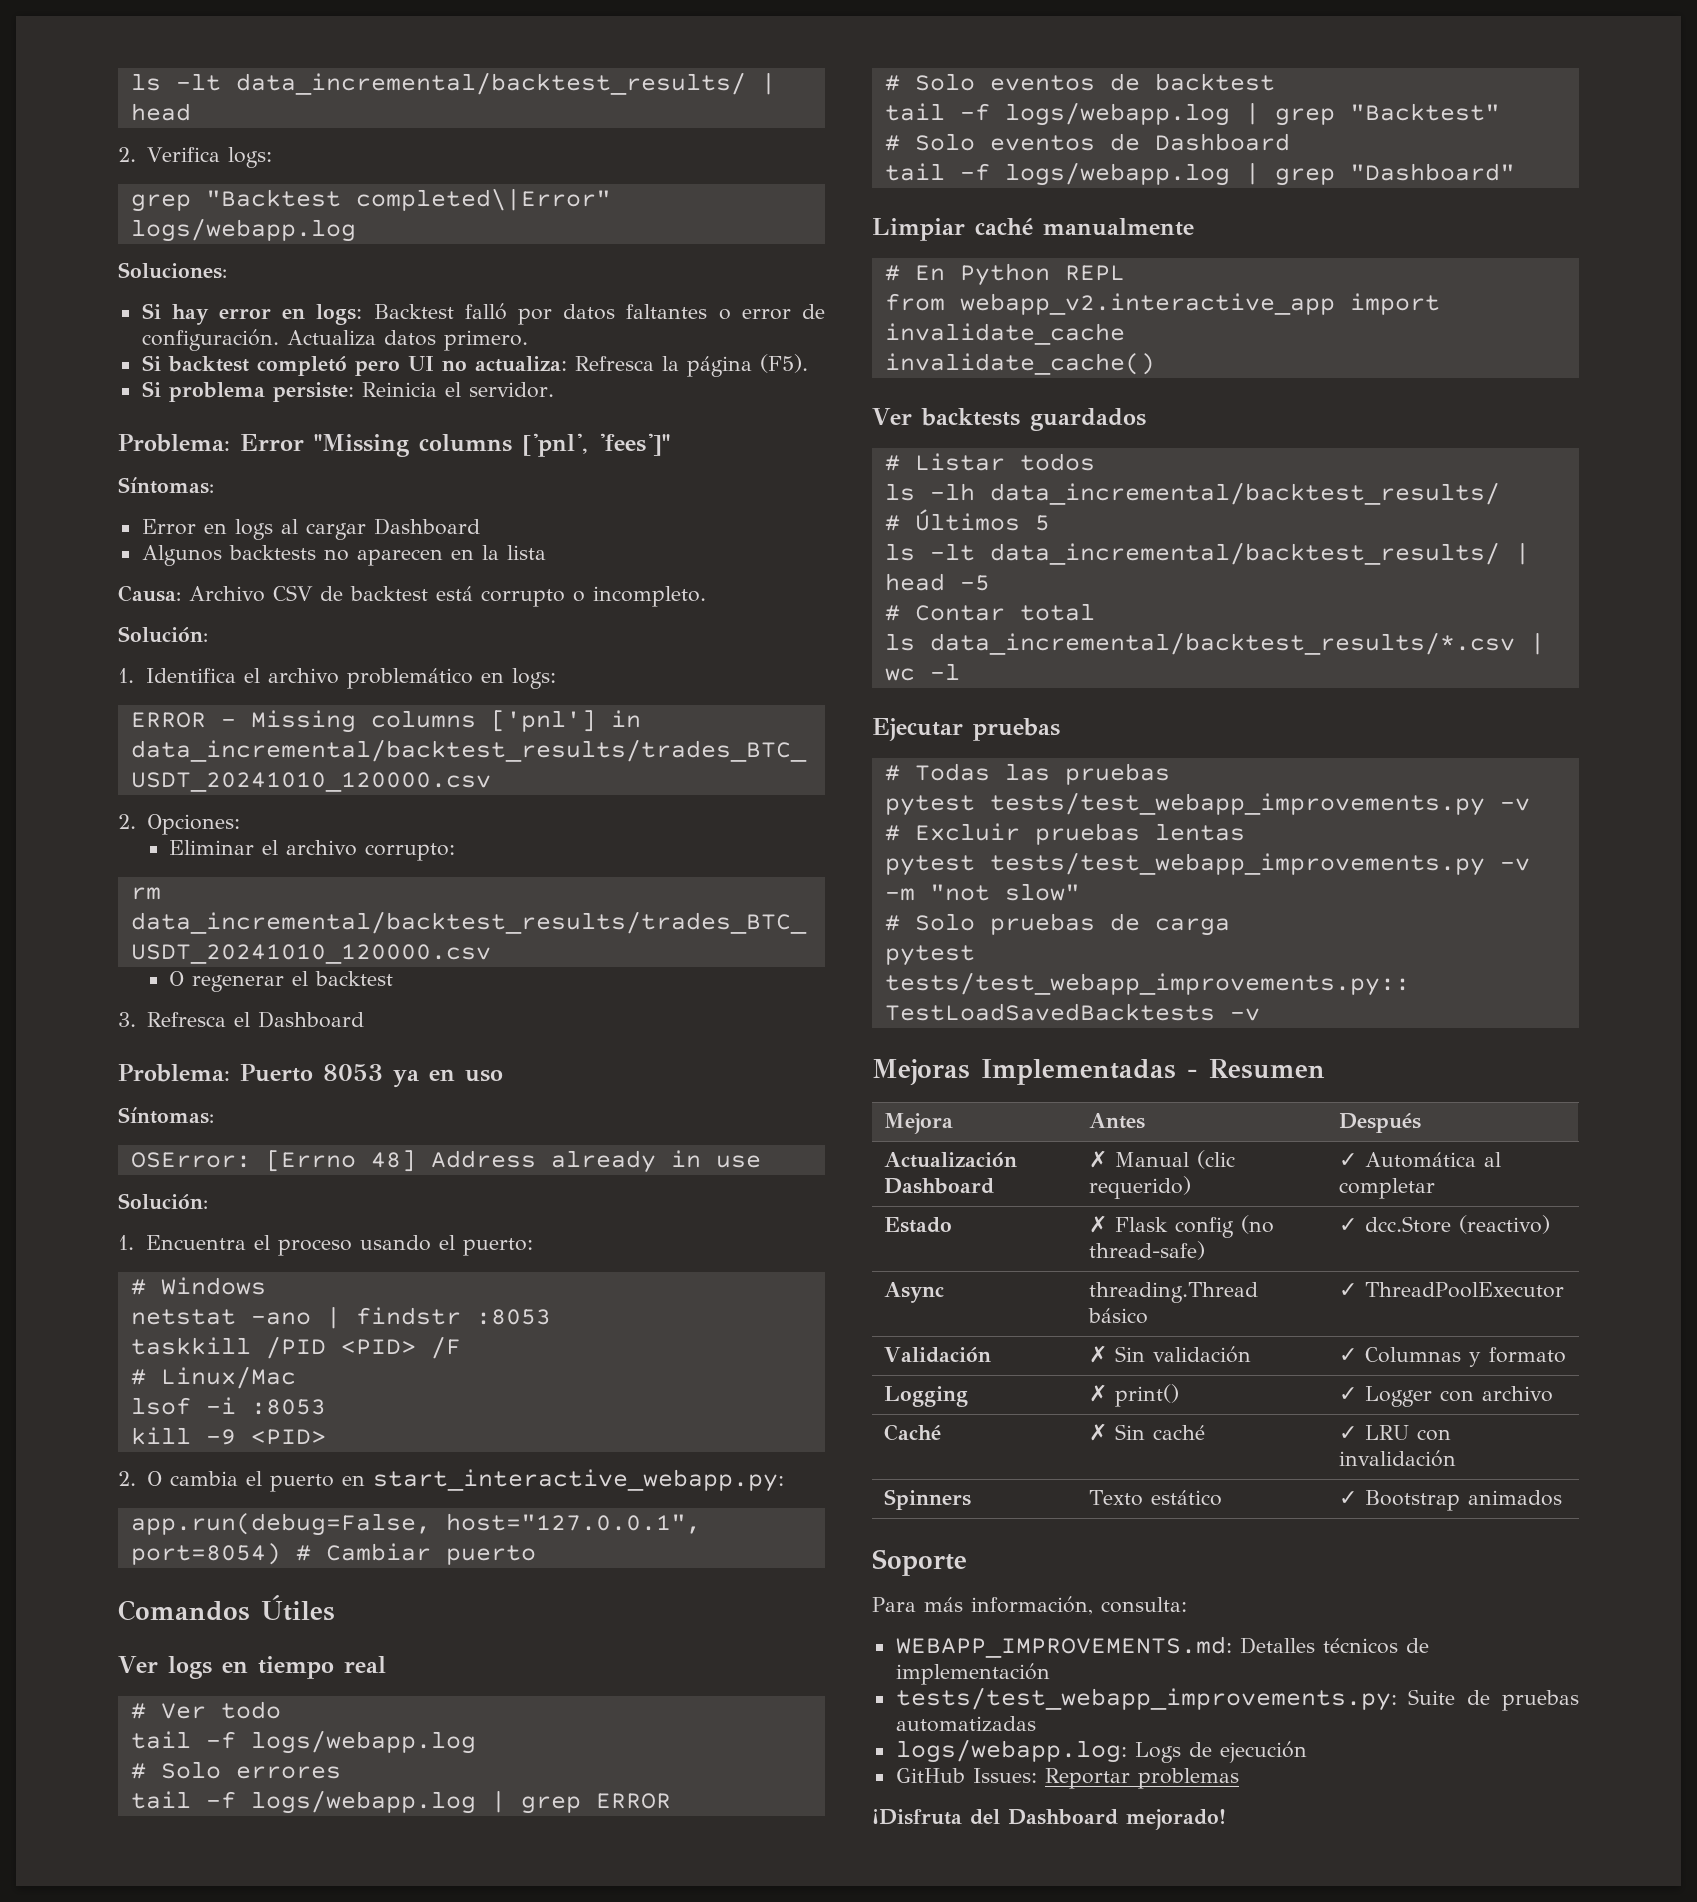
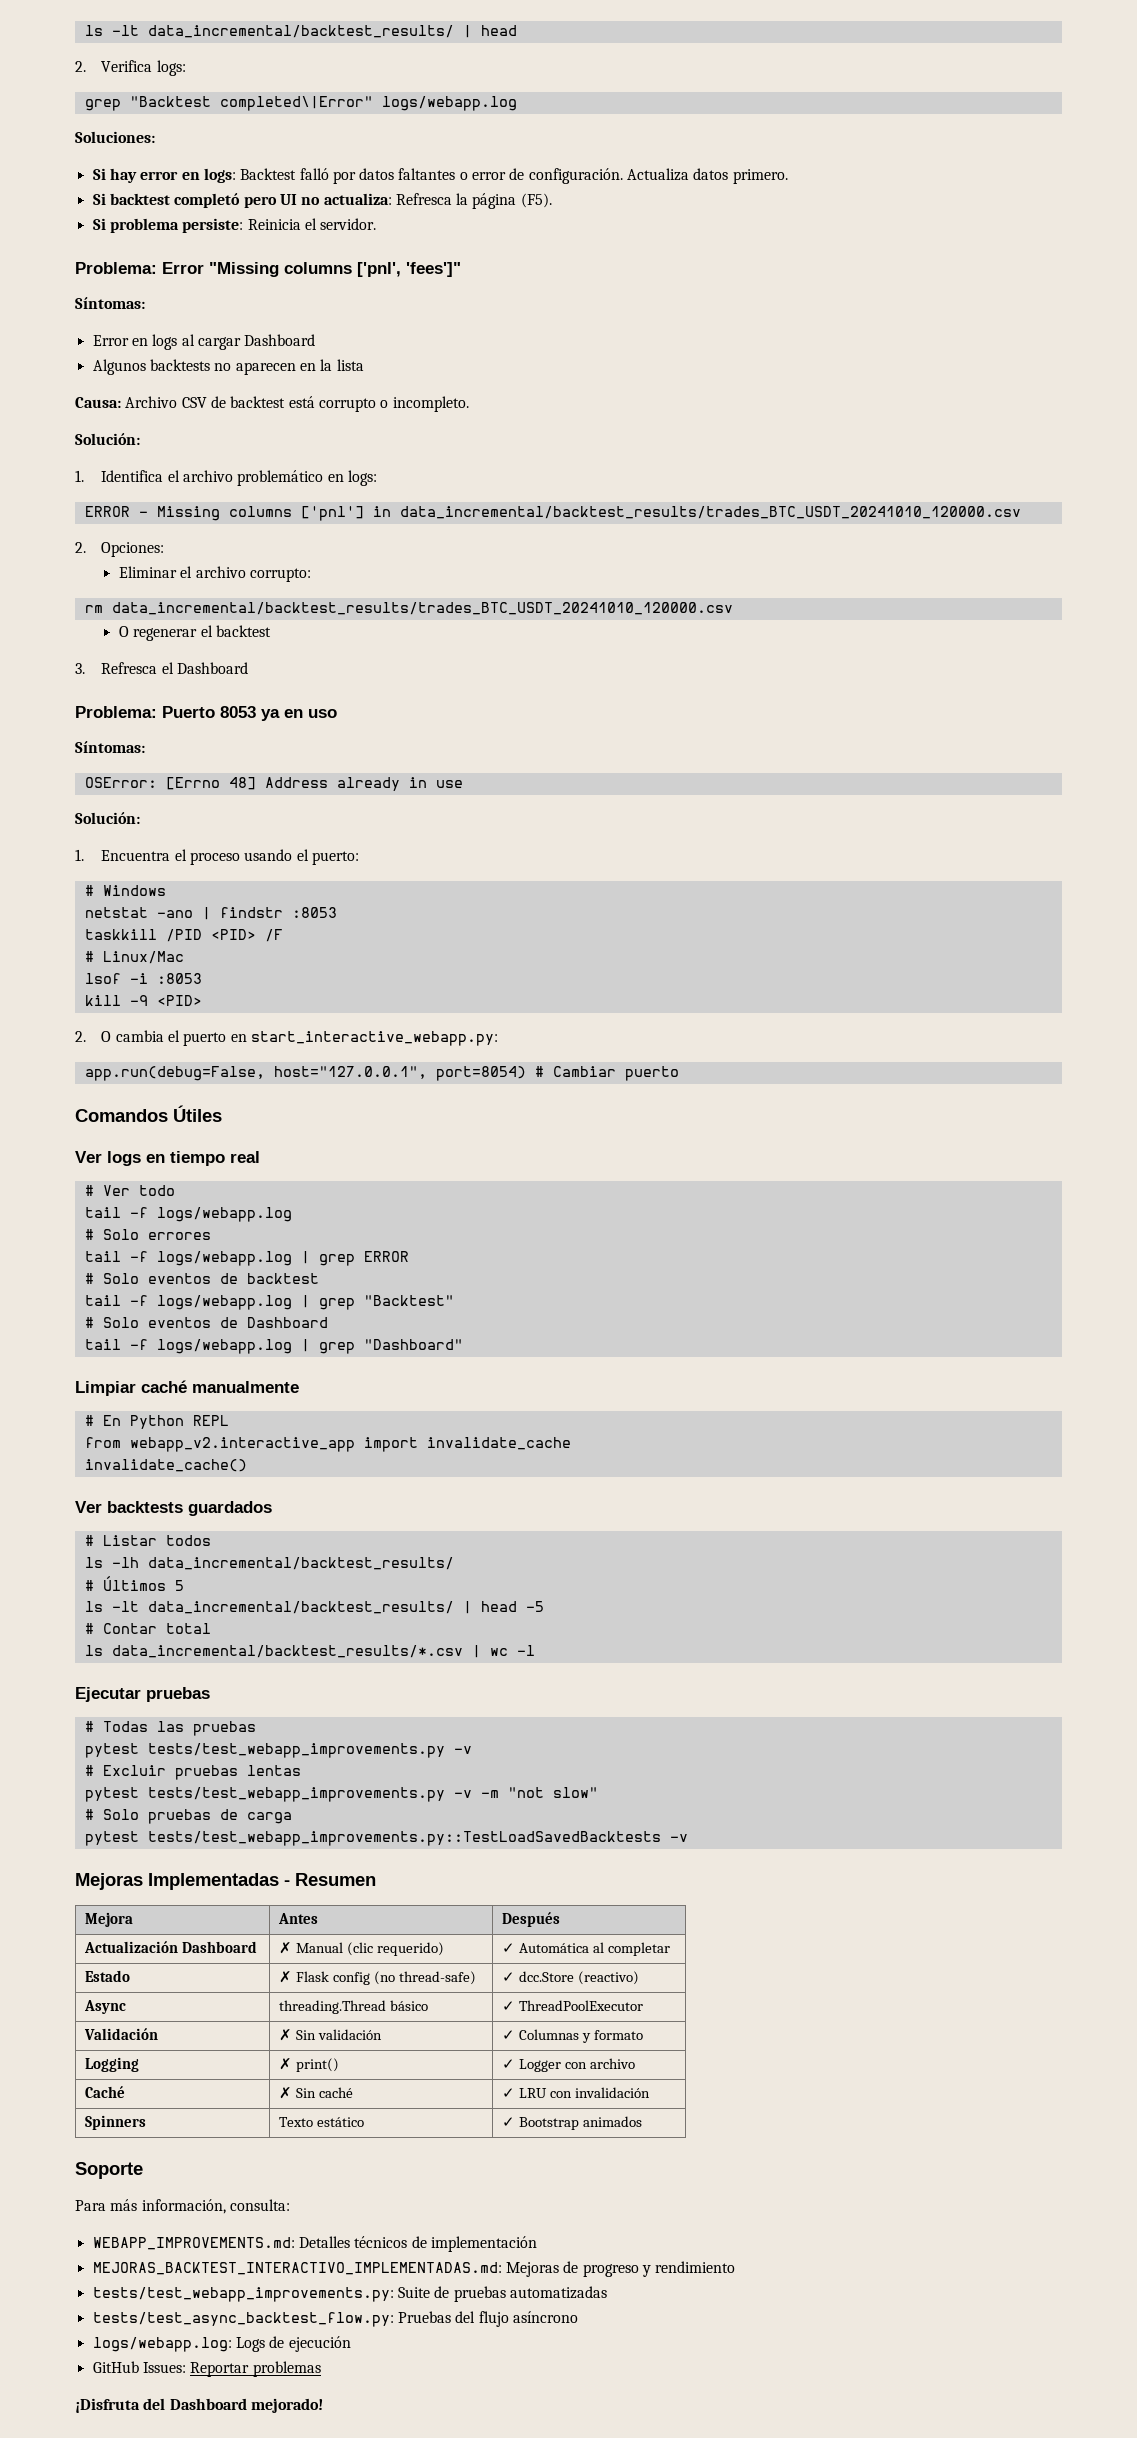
+ MEJORAS_BACKTEST_INTERACTIVO_IMPLEMENTADAS.md: Mejoras de progreso y rendimiento
+ tests/test_async_backtest_flow.py: Pruebas del flujo asíncrono

